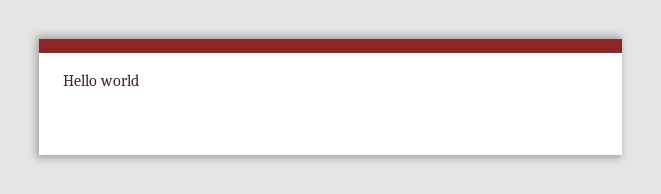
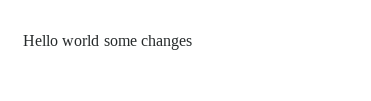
- Hello world
+ Hello world some changes

